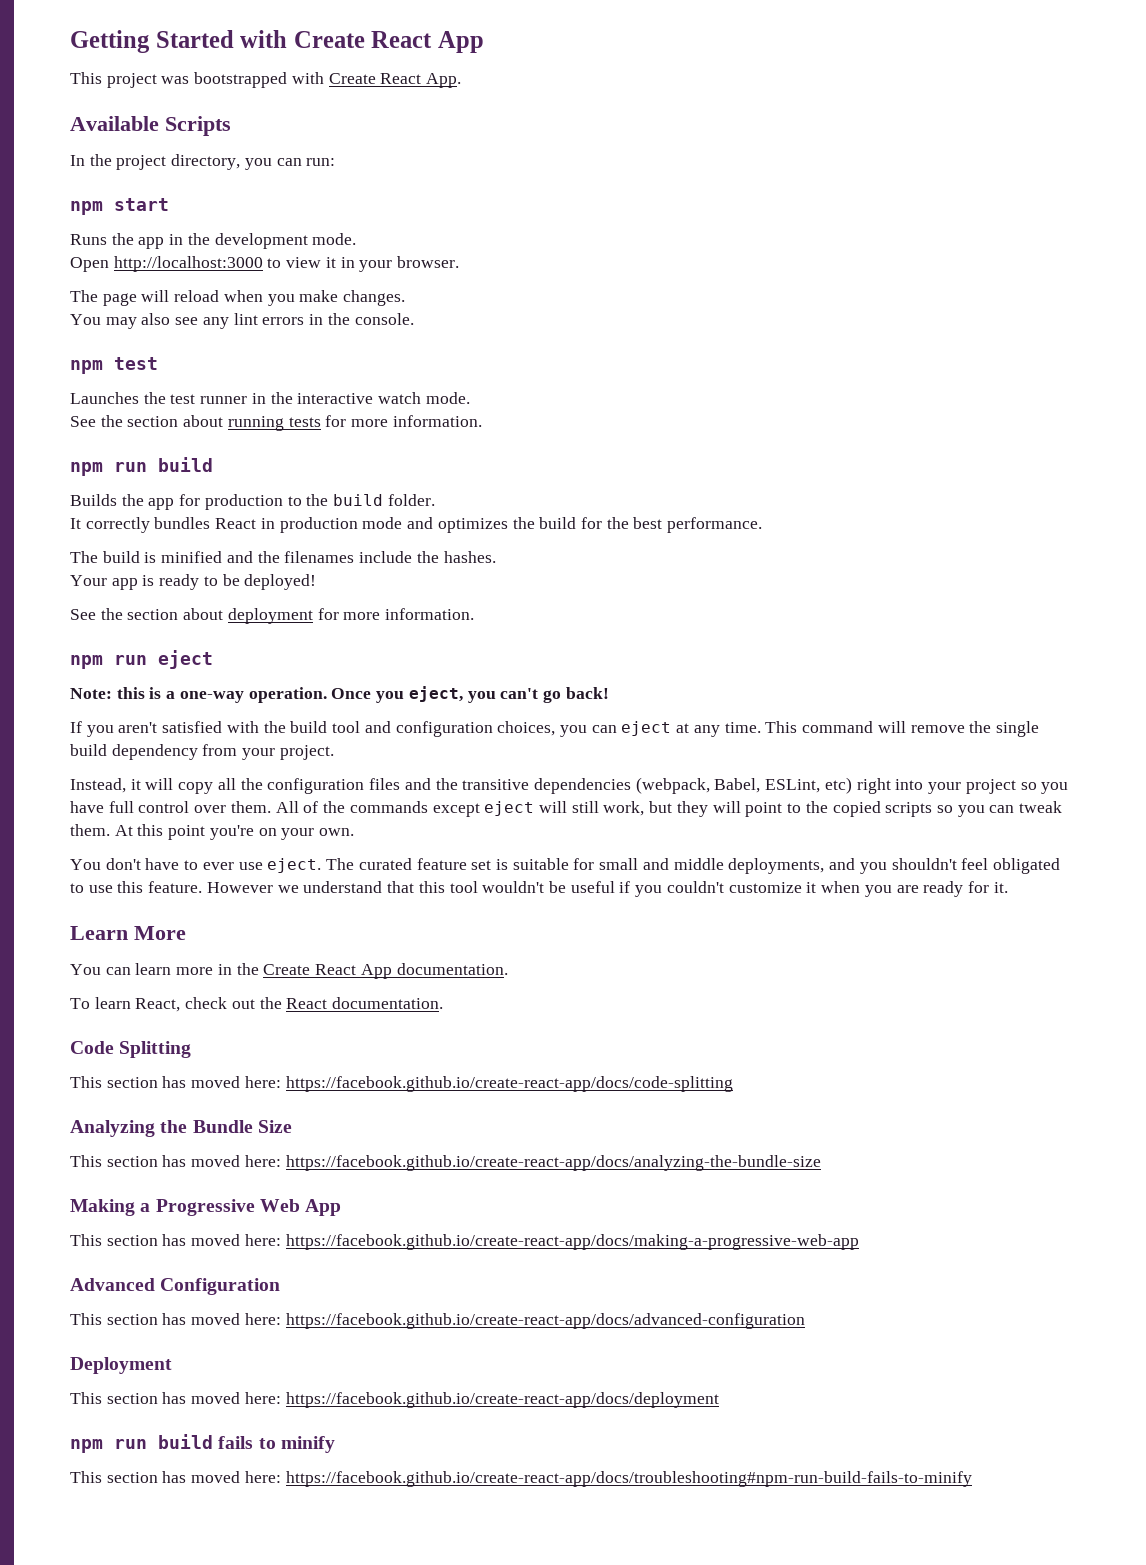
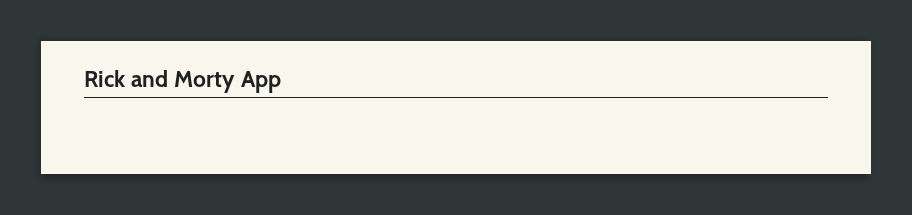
- Getting Started with Create React App
- This project was bootstrapped with Create React App.
- Available Scripts
- In the project directory, you can run:
- npm start
- Runs the app in the development mode.
- Open http://localhost:3000 to view it in your browser.
- The page will reload when you make changes.
- You may also see any lint errors in the console.
- npm test
- Launches the test runner in the interactive watch mode.
- See the section about running tests for more information.
- npm run build
- Builds the app for production to the build folder.
- It correctly bundles React in production mode and optimizes the build for the best performance.
- The build is minified and the filenames include the hashes.
- Your app is ready to be deployed!
- See the section about deployment for more information.
- npm run eject
- Note: this is a one-way operation. Once you eject, you can't go back!
- If you aren't satisfied with the build tool and configuration choices, you can eject at any time. This command will remove the single build dependency from your project.
- Instead, it will copy all the configuration files and the transitive dependencies (webpack, Babel, ESLint, etc) right into your project so you have full control over them. All of the commands except eject will still work, but they will point to the copied scripts so you can tweak them. At this point you're on your own.
- You don't have to ever use eject. The curated feature set is suitable for small and middle deployments, and you shouldn't feel obligated to use this feature. However we understand that this tool wouldn't be useful if you couldn't customize it when you are ready for it.
- Learn More
- You can learn more in the Create React App documentation.
- To learn React, check out the React documentation.
- Code Splitting
- This section has moved here: https://facebook.github.io/create-react-app/docs/code-splitting
- Analyzing the Bundle Size
- This section has moved here: https://facebook.github.io/create-react-app/docs/analyzing-the-bundle-size
- Making a Progressive Web App
- This section has moved here: https://facebook.github.io/create-react-app/docs/making-a-progressive-web-app
- Advanced Configuration
- This section has moved here: https://facebook.github.io/create-react-app/docs/advanced-configuration
- Deployment
- This section has moved here: https://facebook.github.io/create-react-app/docs/deployment
- npm run build fails to minify
- This section has moved here: https://facebook.github.io/create-react-app/docs/troubleshooting#npm-run-build-fails-to-minify
+ Rick and Morty App

